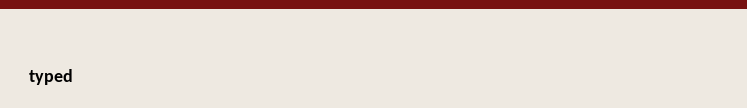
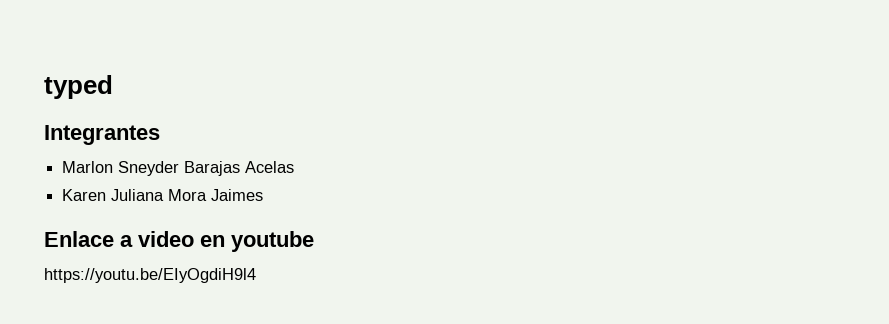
+ Integrantes
+ Marlon Sneyder Barajas Acelas
+ Karen Juliana Mora Jaimes
+ Enlace a video en youtube
+ https://youtu.be/EIyOgdiH9l4

